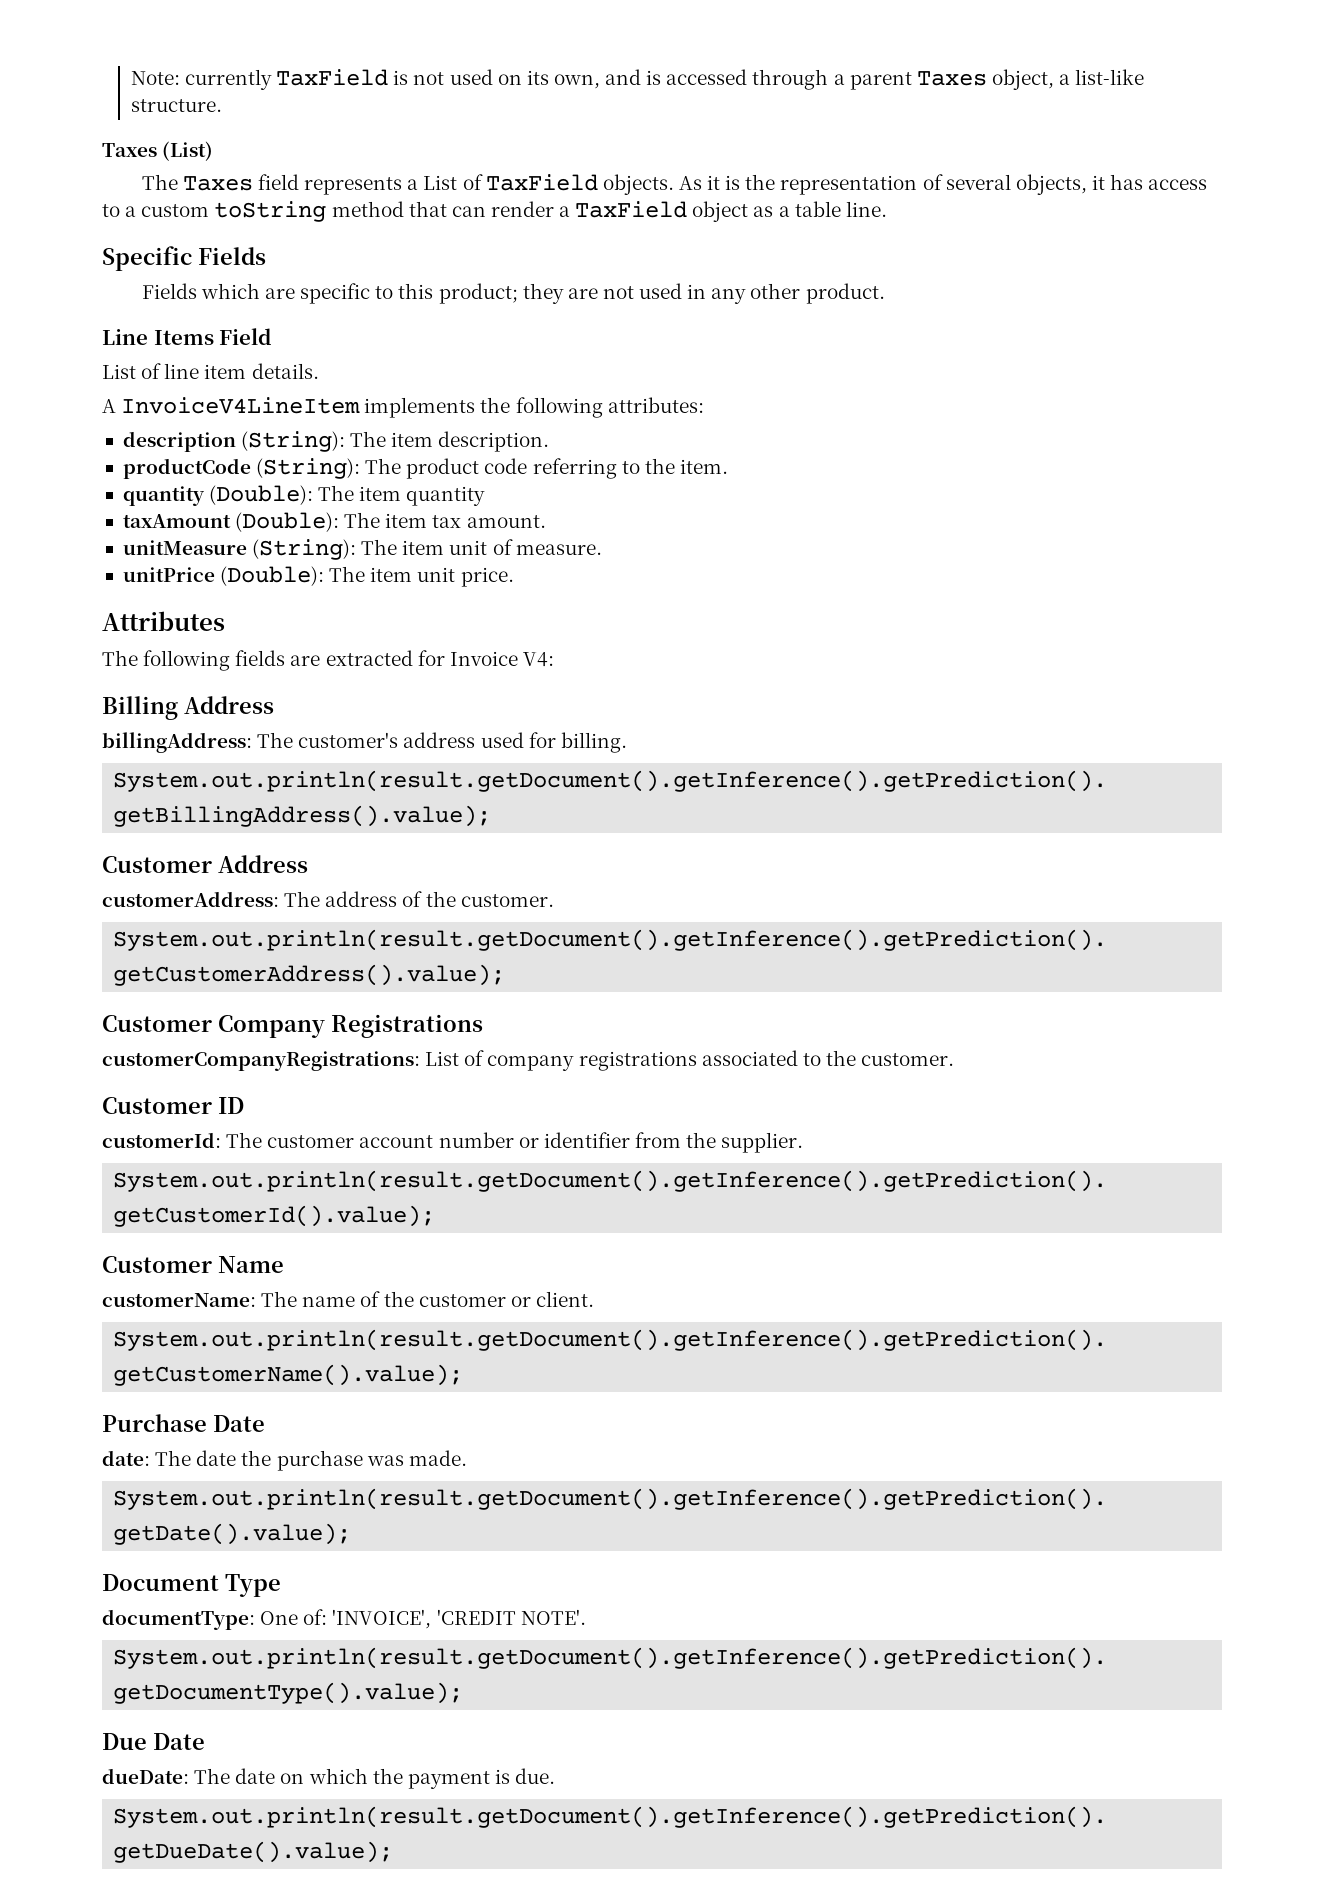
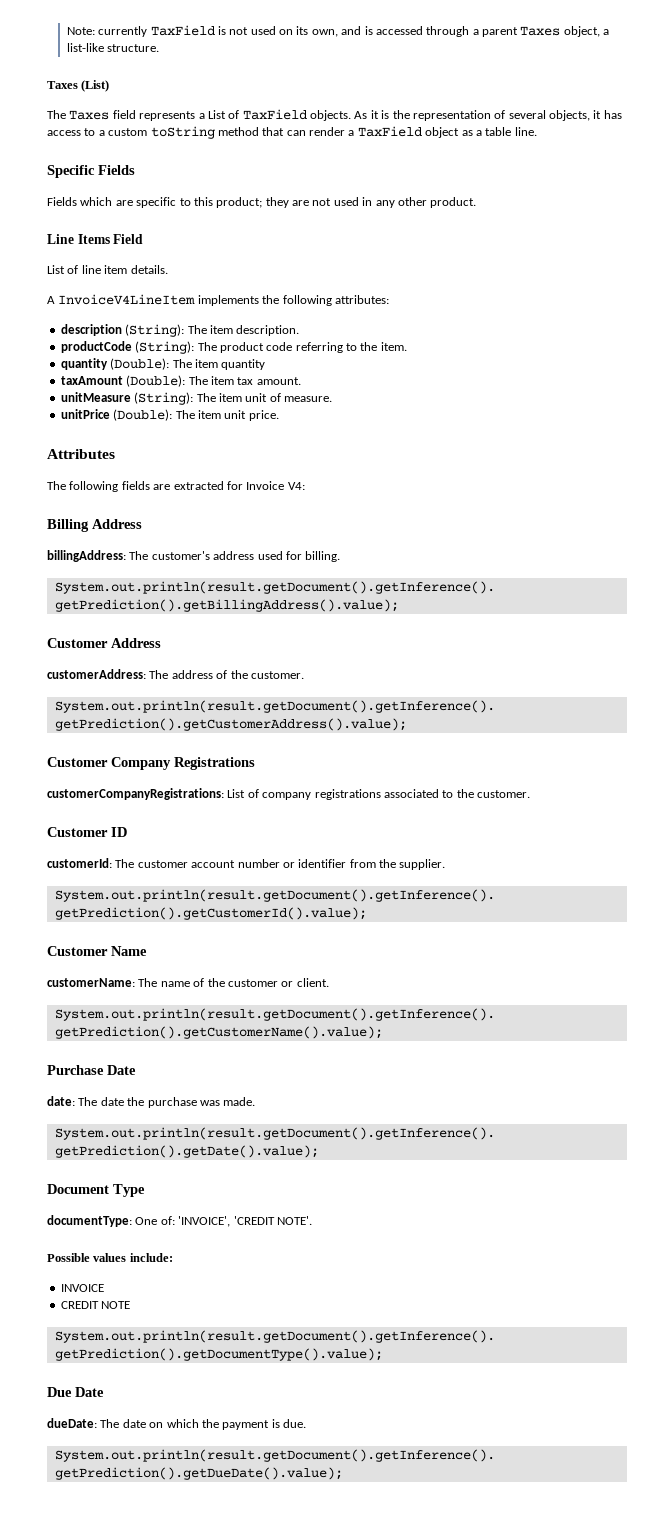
+ Possible values include:
+ INVOICE
+ CREDIT NOTE

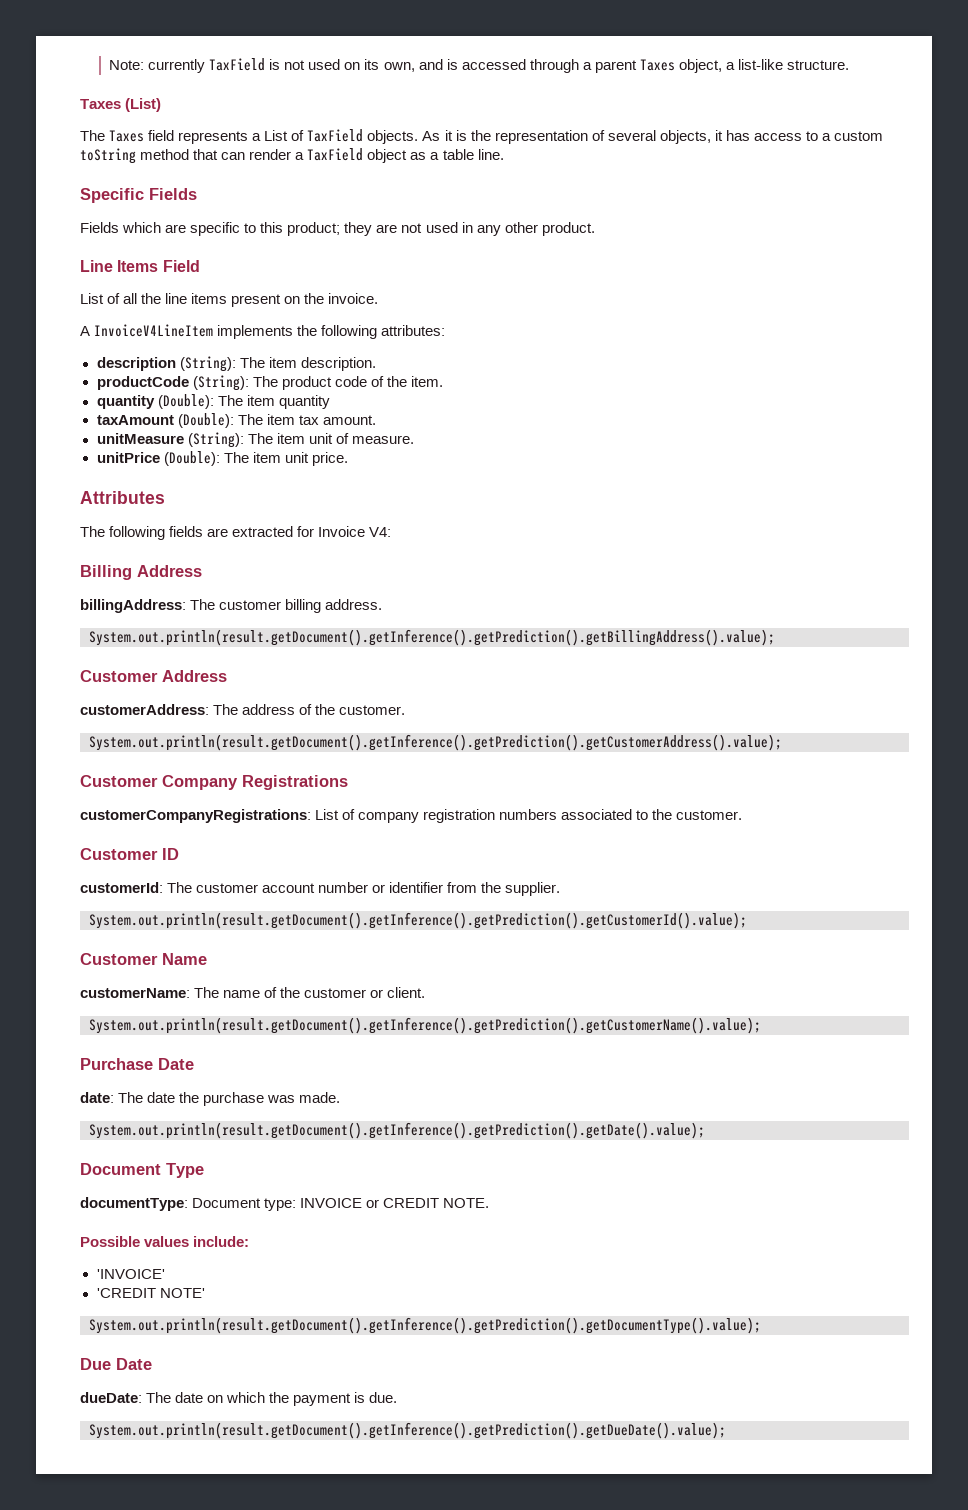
- List of line item details.
+ List of all the line items present on the invoice.
- productCode (String): The product code referring to the item.
+ productCode (String): The product code of the item.
- billingAddress: The customer's address used for billing.
+ billingAddress: The customer billing address.
- customerCompanyRegistrations: List of company registrations associated to the customer.
+ customerCompanyRegistrations: List of company registration numbers associated to the customer.
- documentType: One of: 'INVOICE', 'CREDIT NOTE'.
+ documentType: Document type: INVOICE or CREDIT NOTE.
- INVOICE
- CREDIT NOTE
+ 'INVOICE'
+ 'CREDIT NOTE'

